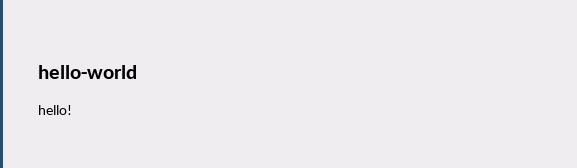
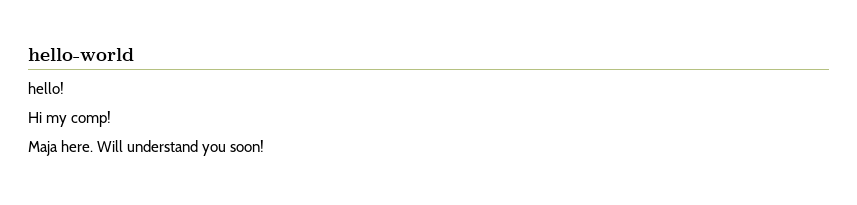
+ Hi my comp!
+ Maja here. Will understand you soon!

